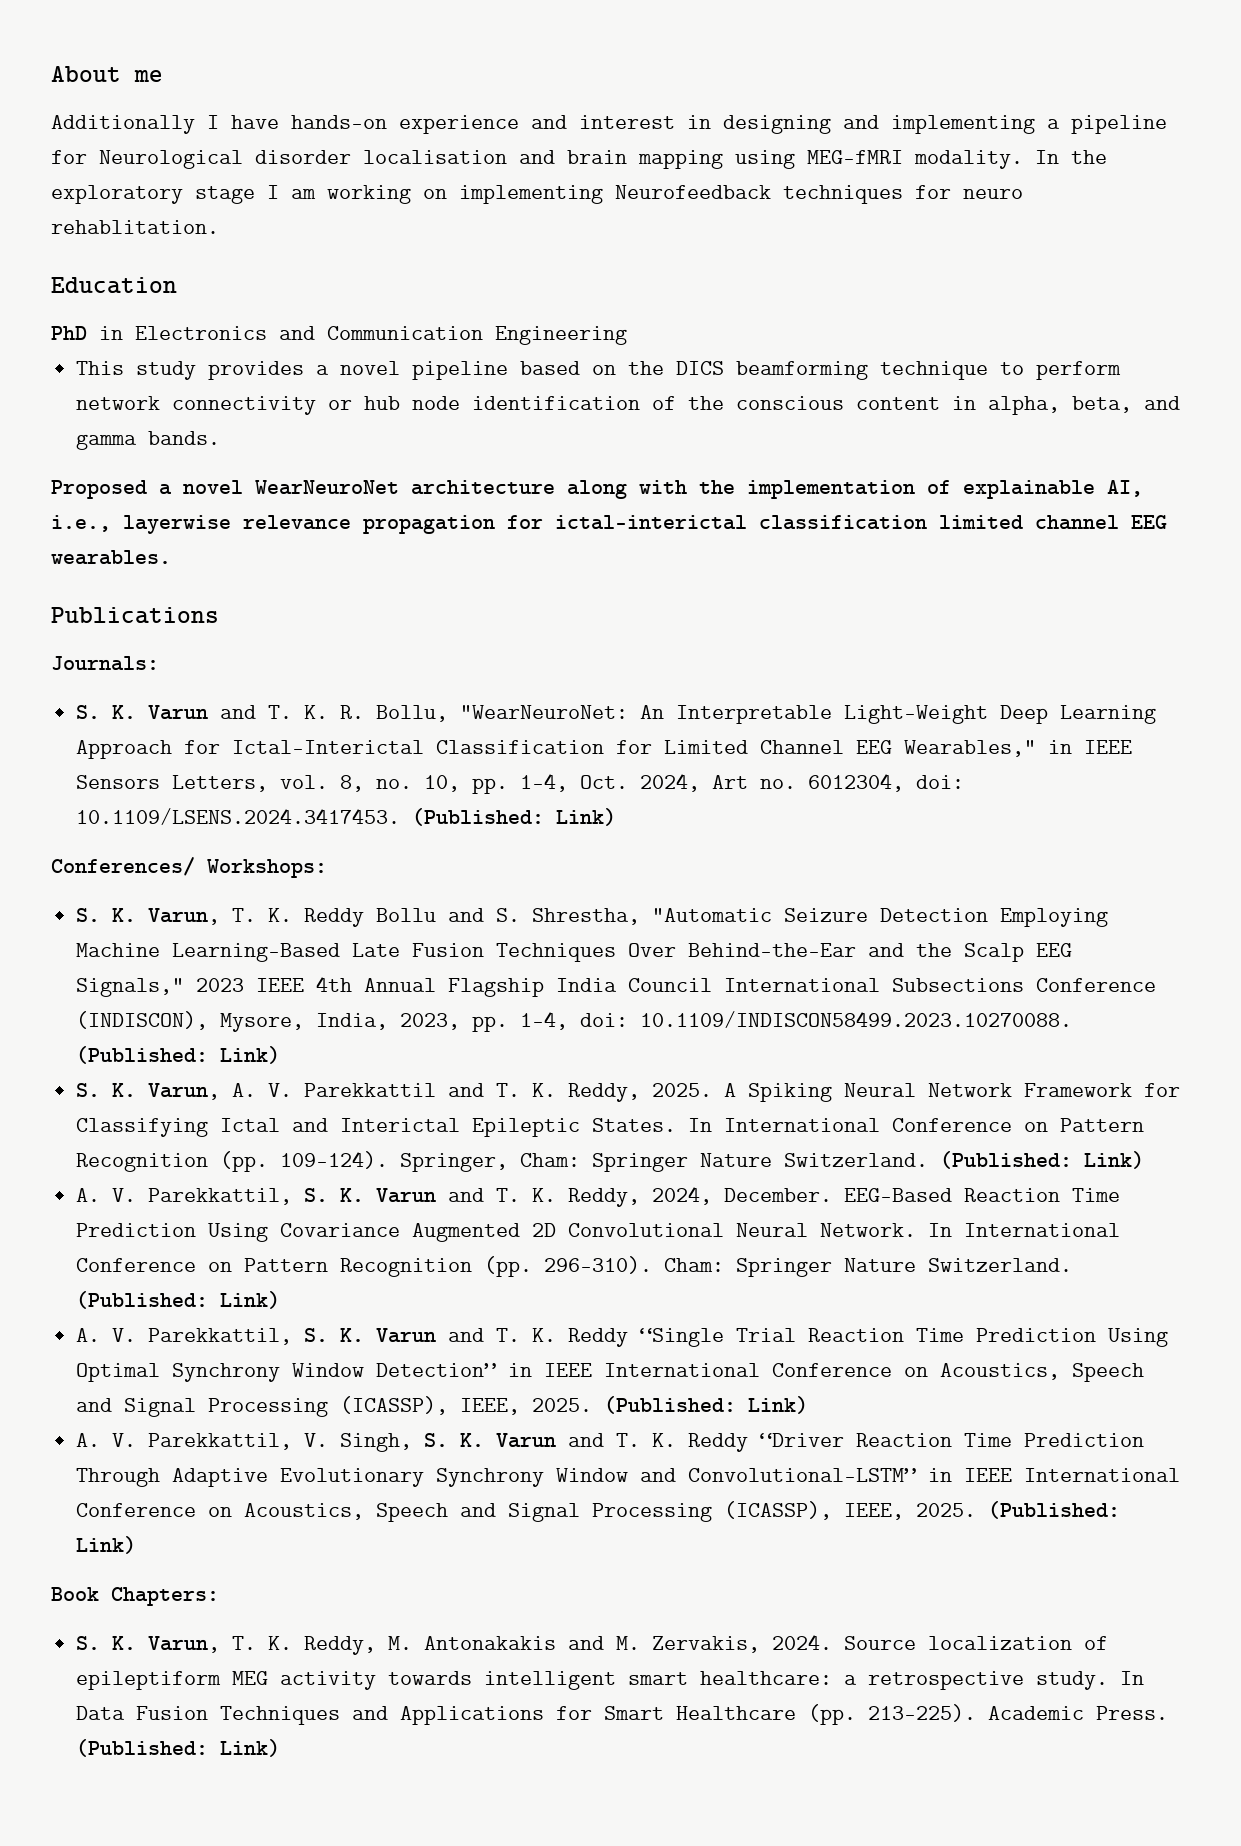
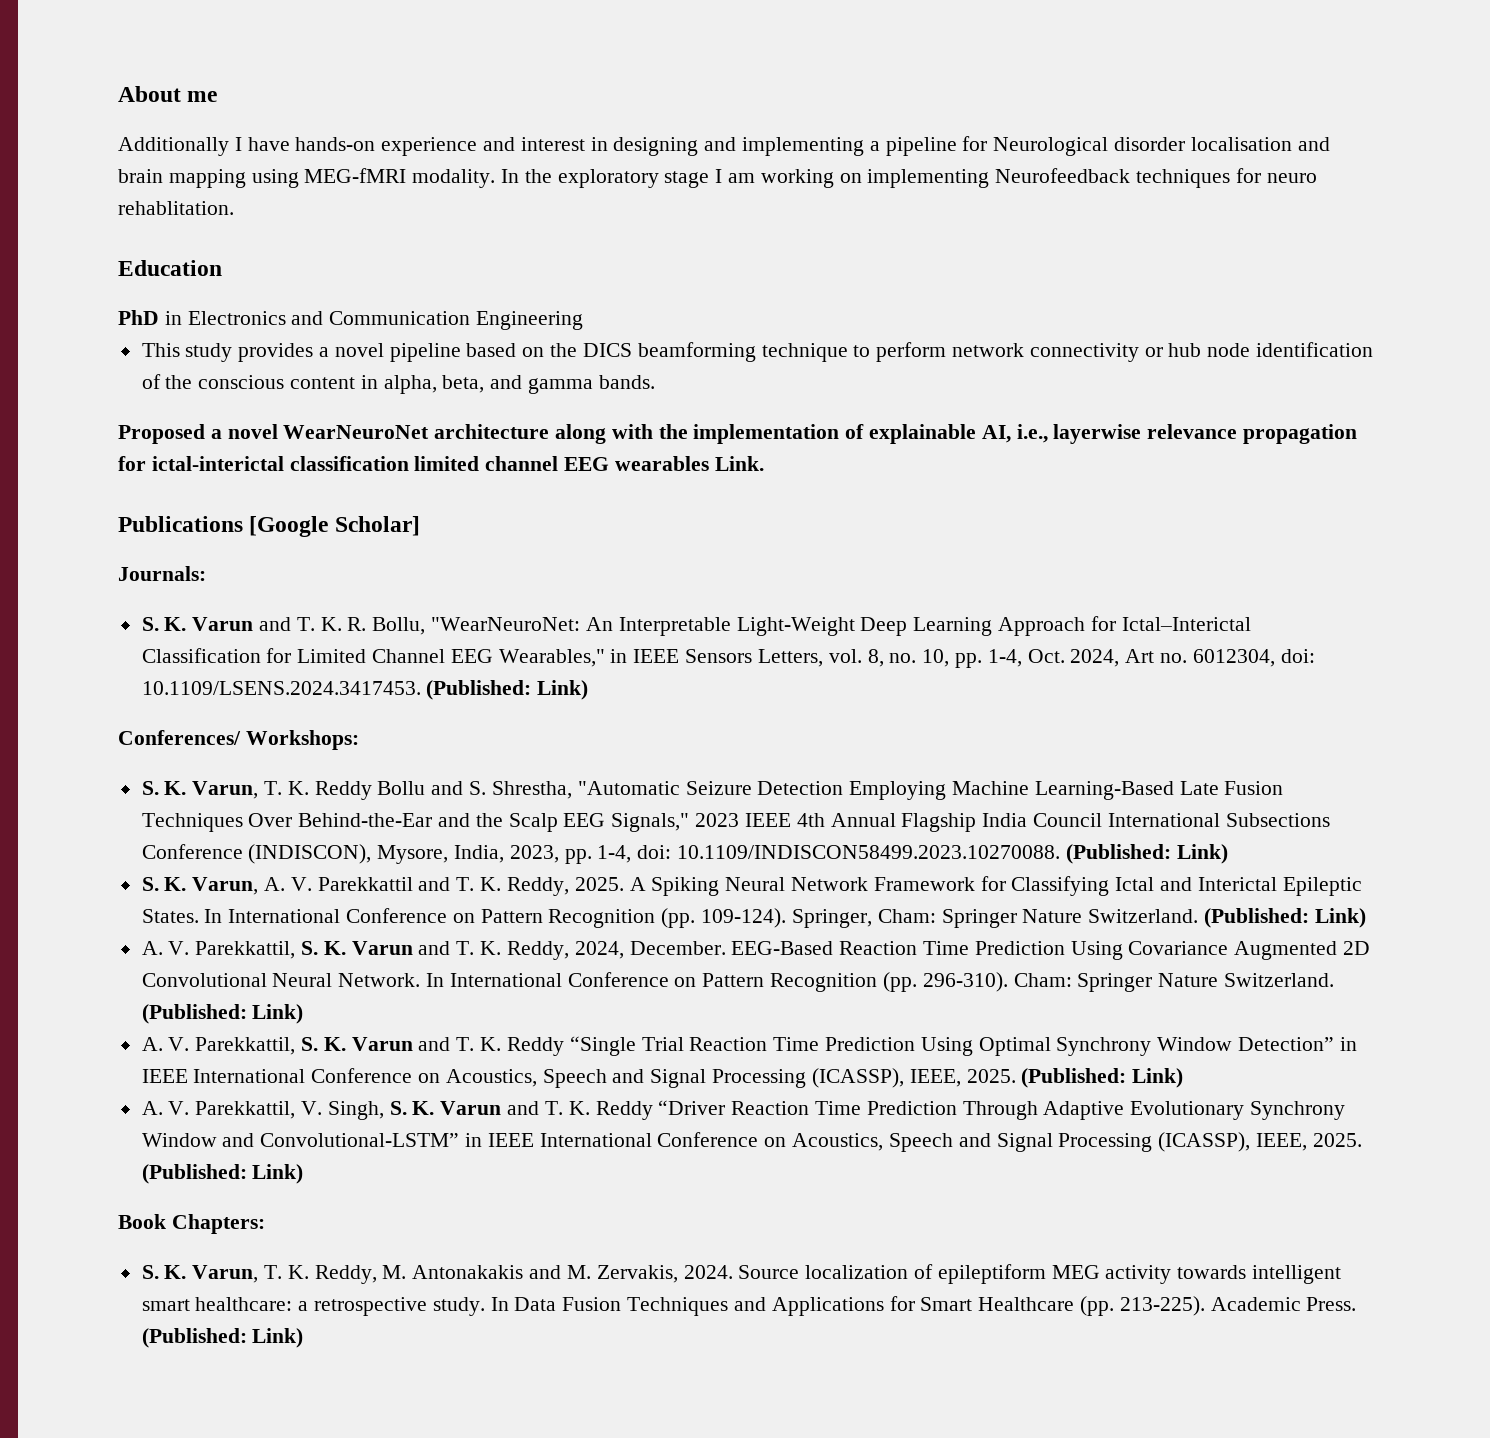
- Proposed a novel WearNeuroNet architecture along with the implementation of explainable AI, i.e., layerwise relevance propagation for ictal-interictal classification limited channel EEG wearables.
+ Proposed a novel WearNeuroNet architecture along with the implementation of explainable AI, i.e., layerwise relevance propagation for ictal-interictal classification limited channel EEG wearables Link.
- Publications
+ Publications [Google Scholar]

